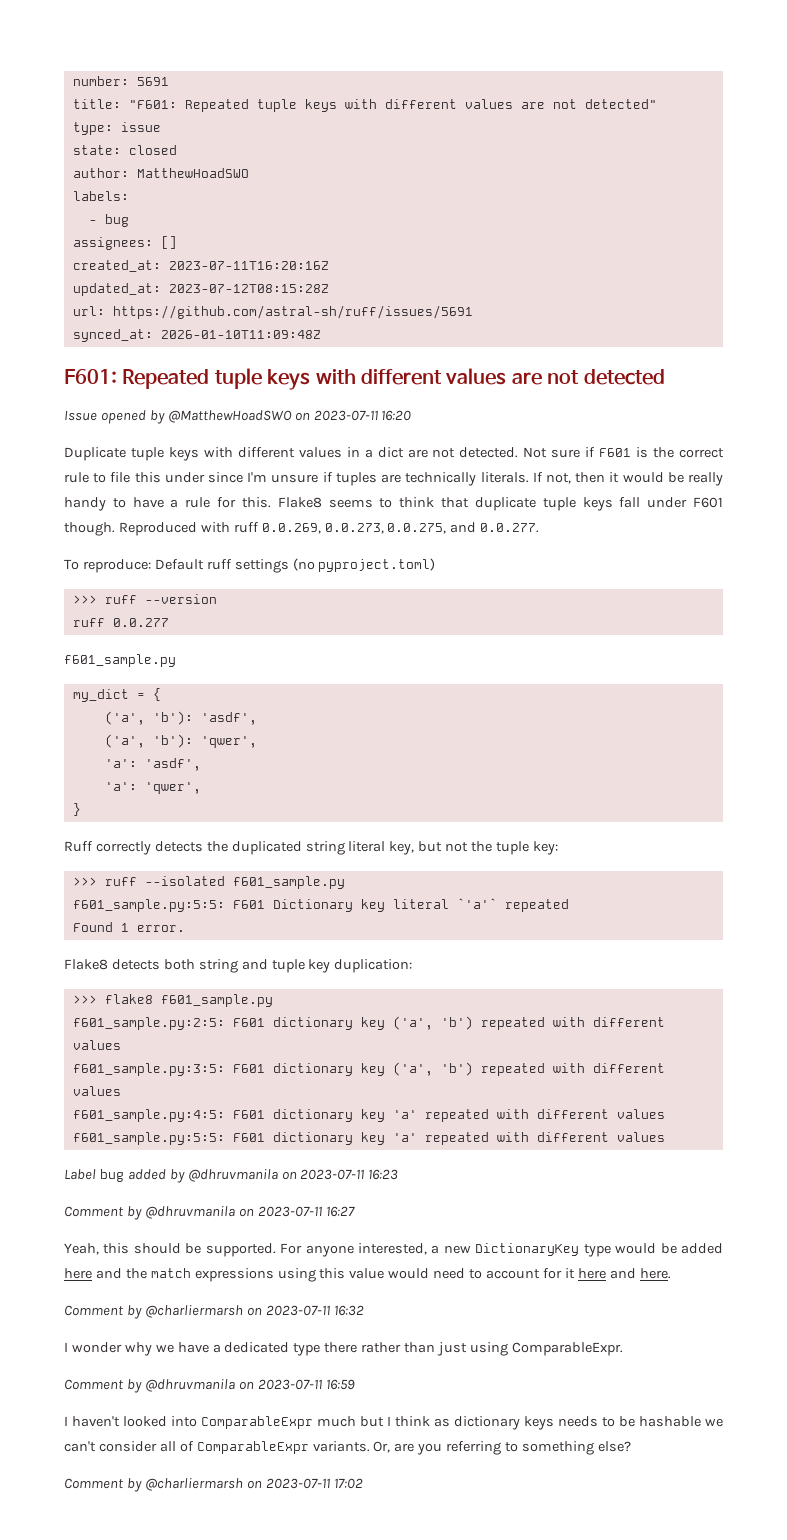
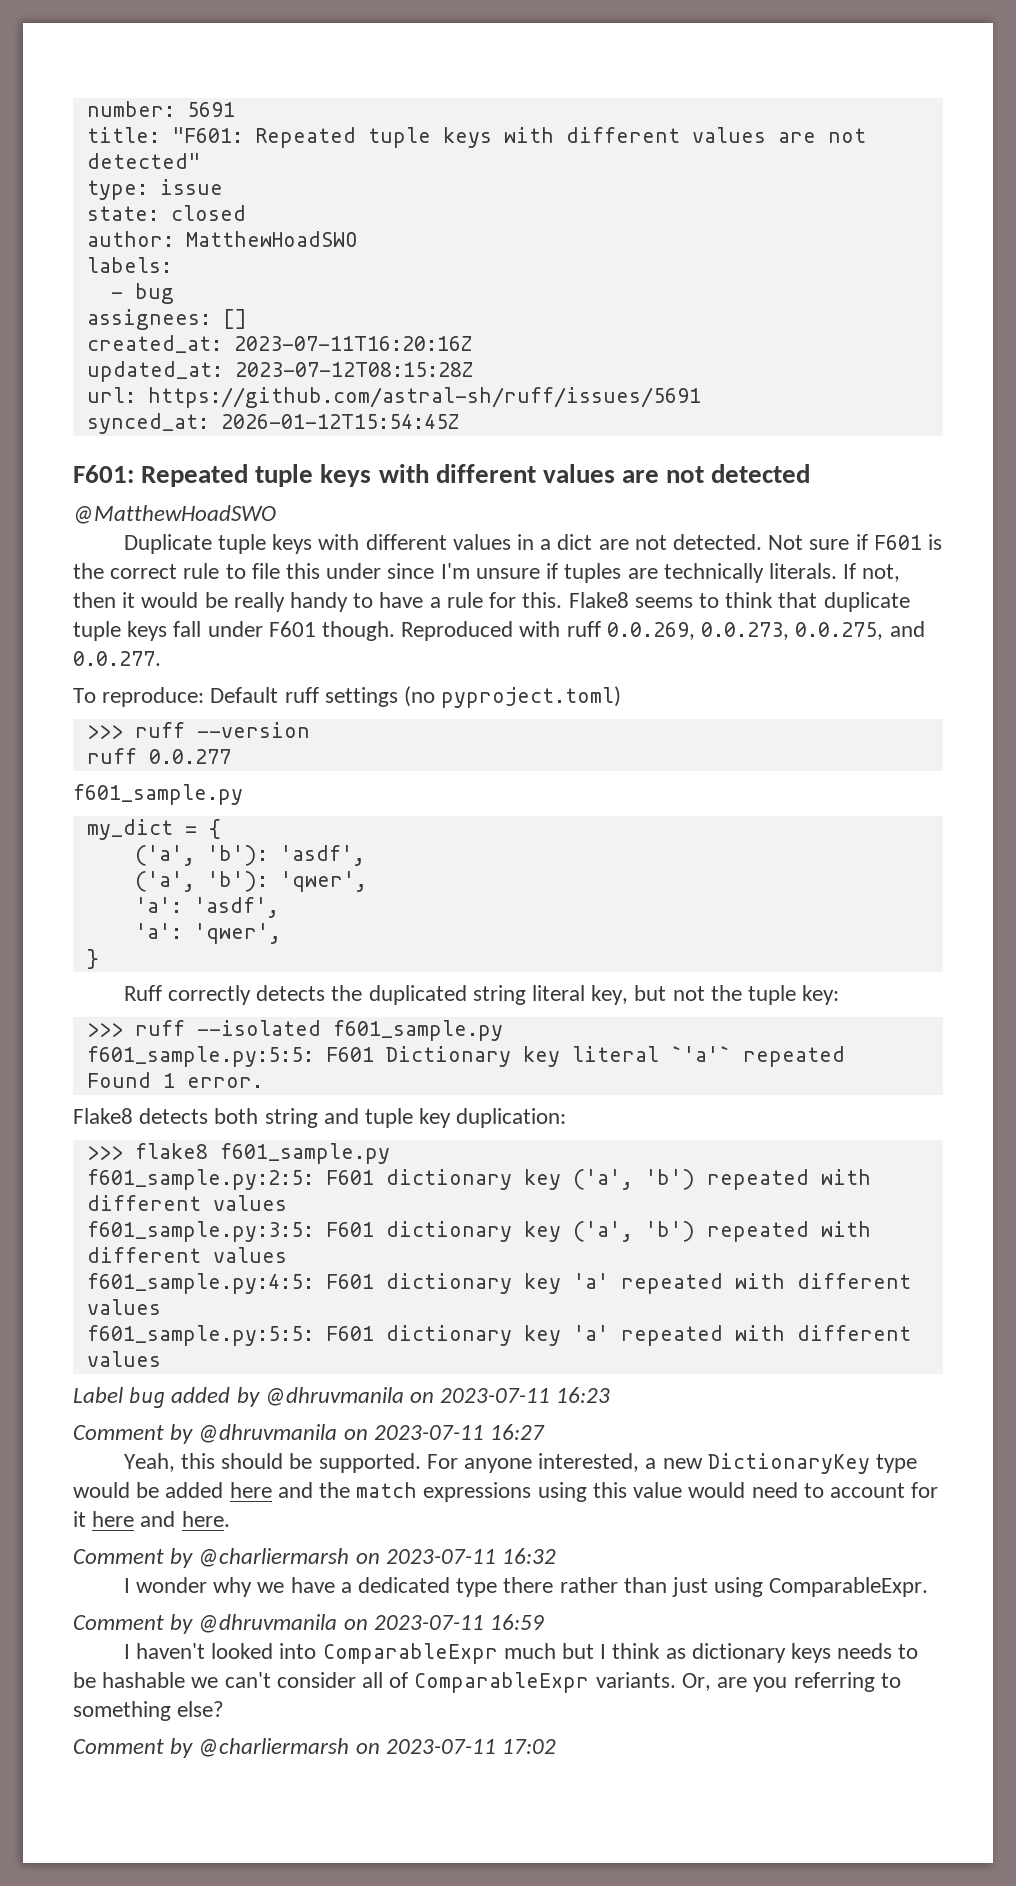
- synced_at: 2026-01-10T11:09:48Z
+ synced_at: 2026-01-12T15:54:45Z
- Issue opened by @MatthewHoadSWO on 2023-07-11 16:20
+ @MatthewHoadSWO

